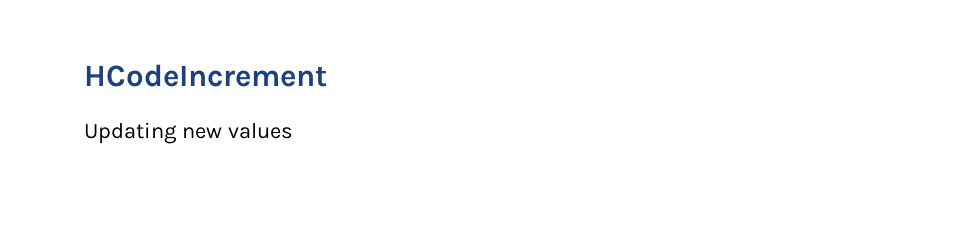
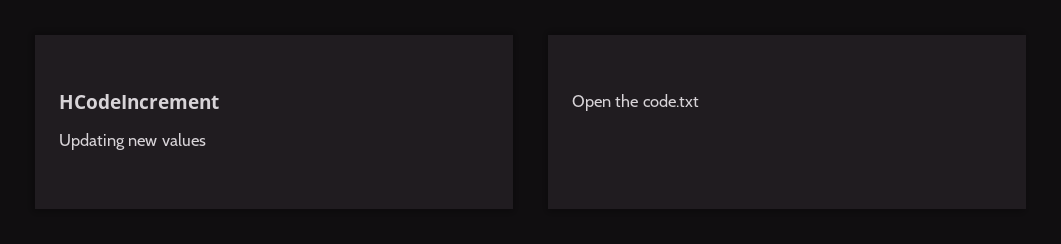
+ Open the code.txt

